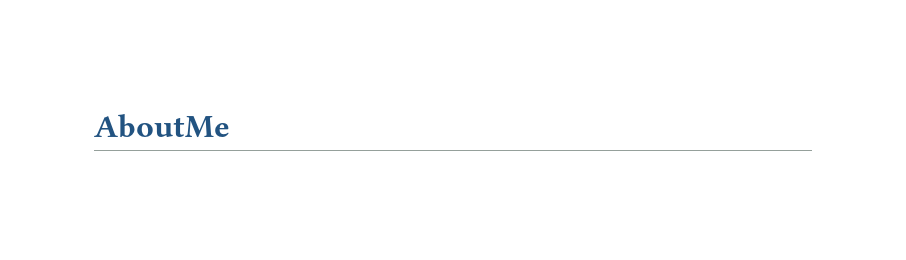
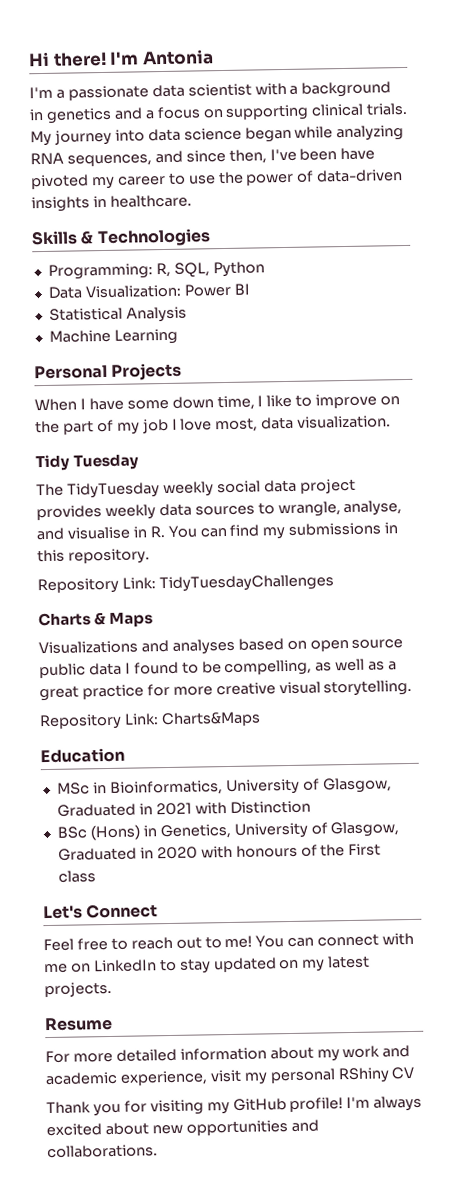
- AboutMe
+ Hi there! I'm Antonia
+ I'm a passionate data scientist with a background in genetics and a focus on supporting clinical trials. My journey into data science began while analyzing RNA sequences, and since then, I've been have pivoted my career to use the power of data-driven insights in healthcare.
+ Skills & Technologies
+ Programming: R, SQL, Python
+ Data Visualization: Power BI
+ Statistical Analysis
+ Machine Learning
+ Personal Projects
+ When I have some down time, I like to improve on the part of my job I love most, data visualization.
+ Tidy Tuesday
+ The TidyTuesday weekly social data project provides weekly data sources to wrangle, analyse, and visualise in R. You can find my submissions in this repository.
+ Repository Link: TidyTuesdayChallenges
+ Charts & Maps
+ Visualizations and analyses based on open source public data I found to be compelling, as well as a great practice for more creative visual storytelling.
+ Repository Link: Charts&Maps
+ Education
+ MSc in Bioinformatics, University of Glasgow, Graduated in 2021 with Distinction
+ BSc (Hons) in Genetics, University of Glasgow, Graduated in 2020 with honours of the First class
+ Let's Connect
+ Feel free to reach out to me! You can connect with me on LinkedIn to stay updated on my latest projects.
+ Resume
+ For more detailed information about my work and academic experience, visit my personal RShiny CV
+ Thank you for visiting my GitHub profile! I'm always excited about new opportunities and collaborations.

